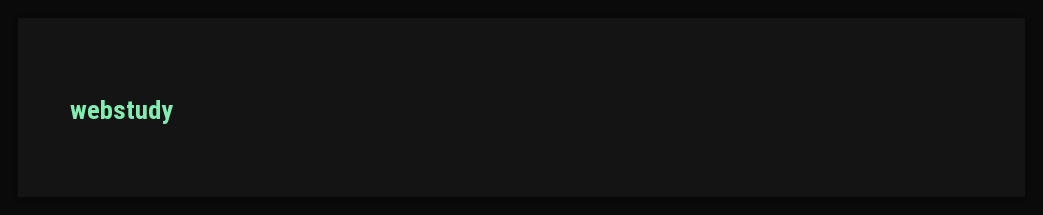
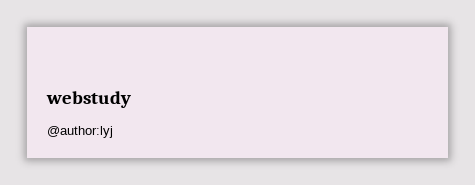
+ @author:lyj

